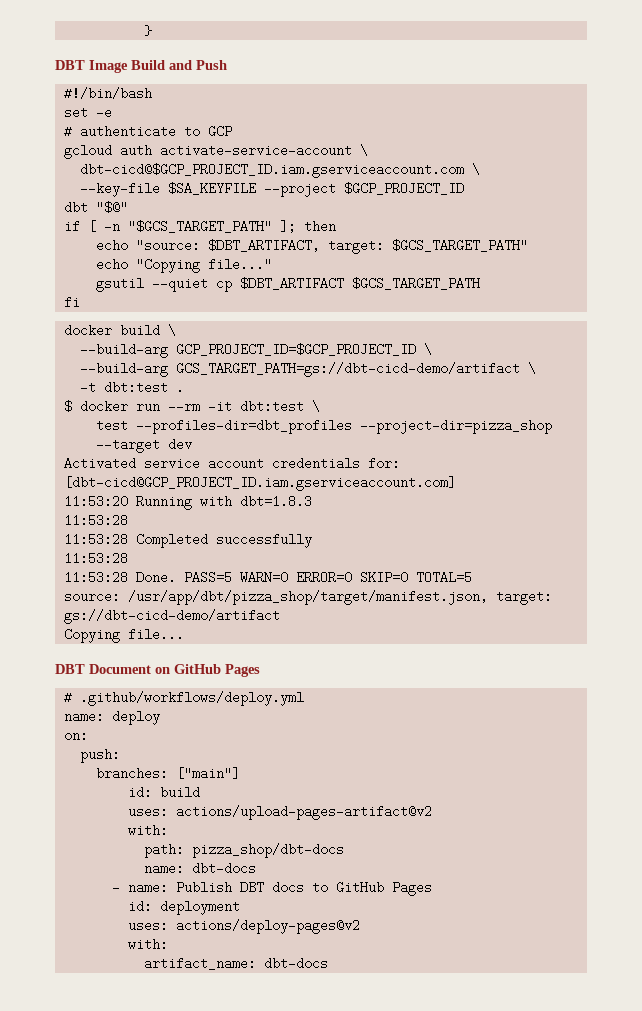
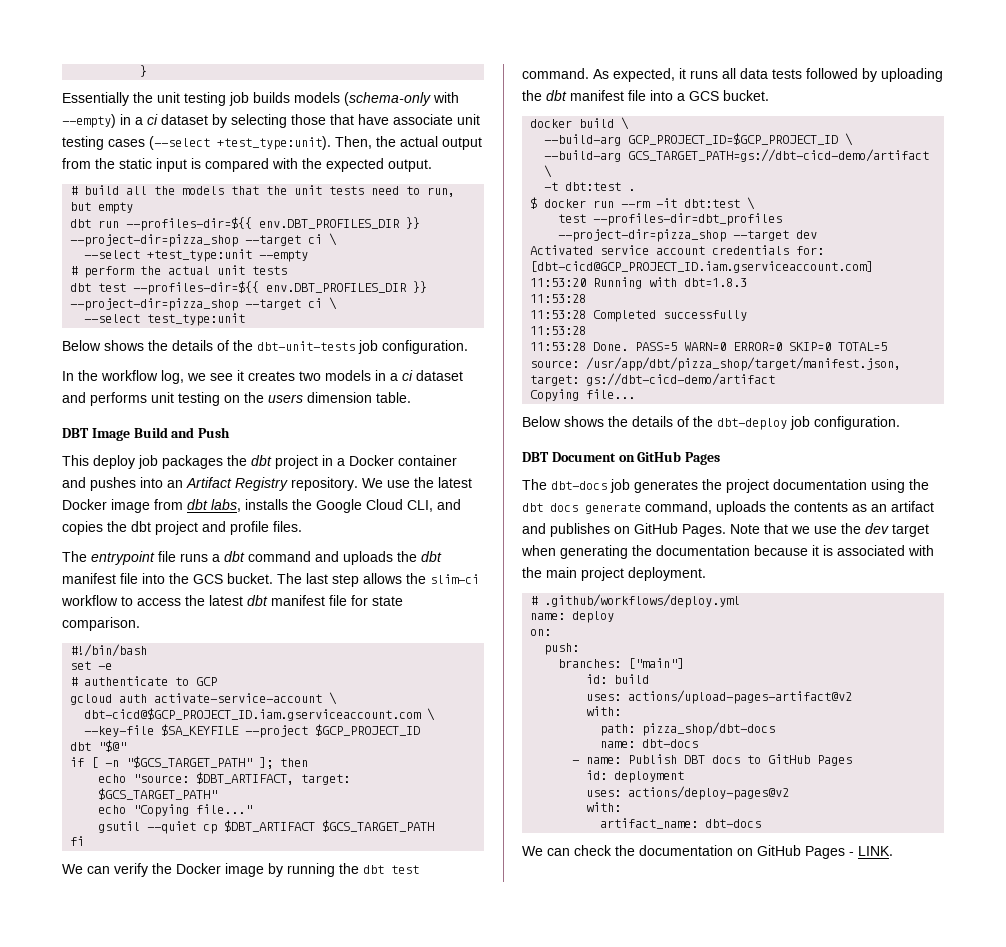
+ Essentially the unit testing job builds models (schema-only with --empty) in a ci dataset by selecting those that have associate unit testing cases (--select +test_type:unit). Then, the actual output from the static input is compared with the expected output.
+ # build all the models that the unit tests need to run, but empty
+ dbt run --profiles-dir=${{ env.DBT_PROFILES_DIR }} --project-dir=pizza_shop --target ci \
+ --select +test_type:unit --empty
+ # perform the actual unit tests
+ dbt test --profiles-dir=${{ env.DBT_PROFILES_DIR }} --project-dir=pizza_shop --target ci \
+ --select test_type:unit
+ Below shows the details of the dbt-unit-tests job configuration.
+ In the workflow log, we see it creates two models in a ci dataset and performs unit testing on the users dimension table.
+ This deploy job packages the dbt project in a Docker container and pushes into an Artifact Registry repository. We use the latest Docker image from dbt labs, installs the Google Cloud CLI, and copies the dbt project and profile files.
+ The entrypoint file runs a dbt command and uploads the dbt manifest file into the GCS bucket. The last step allows the slim-ci workflow to access the latest dbt manifest file for state comparison.
+ We can verify the Docker image by running the dbt test command. As expected, it runs all data tests followed by uploading the dbt manifest file into a GCS bucket.
+ Below shows the details of the dbt-deploy job configuration.
+ The dbt-docs job generates the project documentation using the dbt docs generate command, uploads the contents as an artifact and publishes on GitHub Pages. Note that we use the dev target when generating the documentation because it is associated with the main project deployment.
+ We can check the documentation on GitHub Pages - LINK.

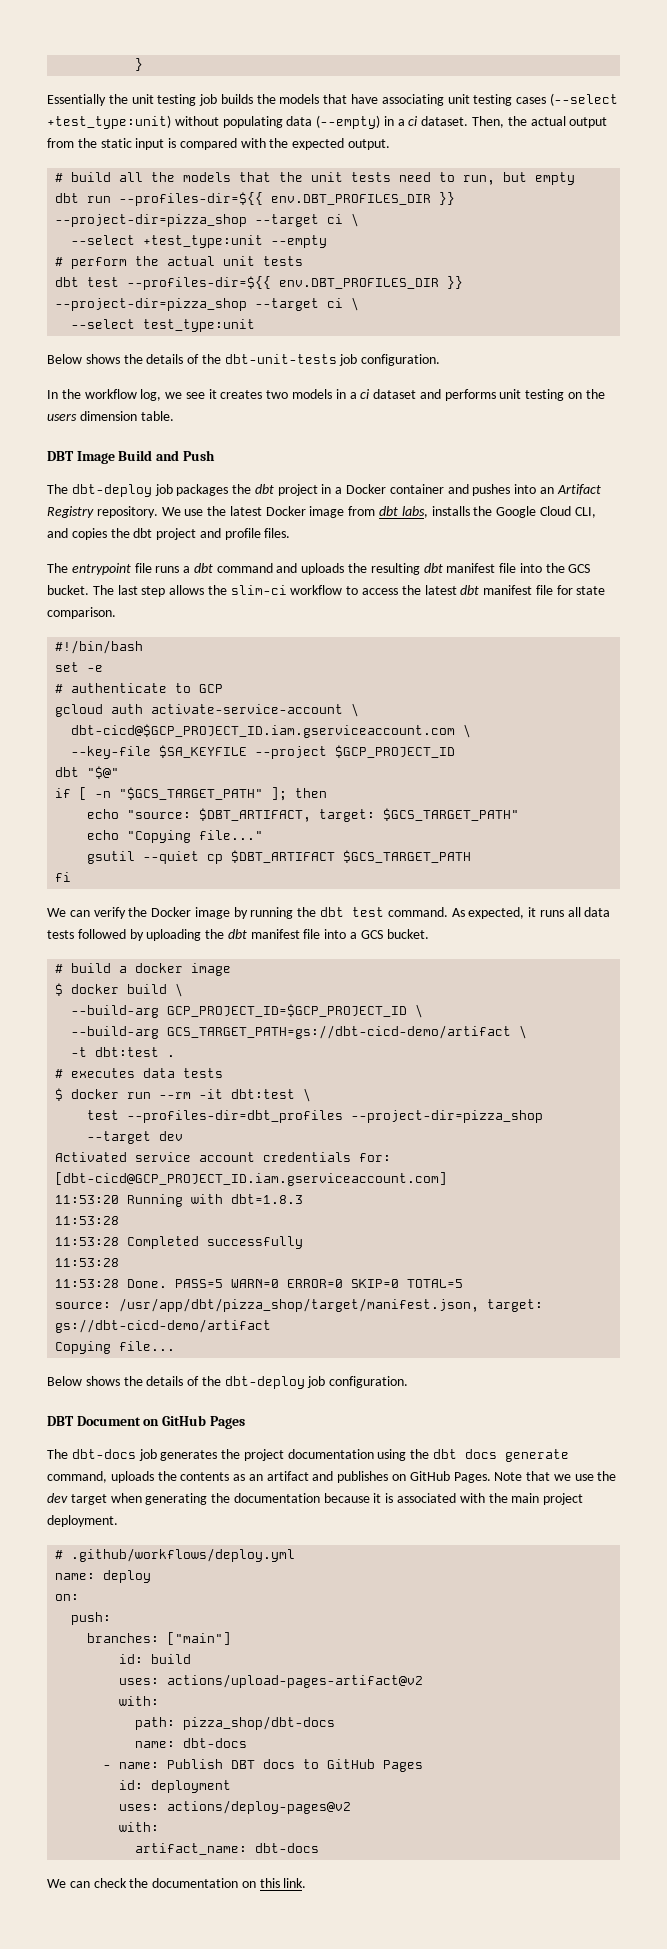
- Essentially the unit testing job builds models (schema-only with --empty) in a ci dataset by selecting those that have associate unit testing cases (--select +test_type:unit).
+ Essentially the unit testing job builds the models that have associating unit testing cases (--select +test_type:unit) without populating data (--empty) in a ci dataset.
- This deploy job packages the dbt project in a Docker container and pushes into an Artifact Registry repository.
+ The dbt-deploy job packages the dbt project in a Docker container and pushes into an Artifact Registry repository.
- The entrypoint file runs a dbt command and uploads the dbt manifest file into the GCS bucket.
+ The entrypoint file runs a dbt command and uploads the resulting dbt manifest file into the GCS bucket.
- docker build \
+ # build a docker image
+ $ docker build \
+ # executes data tests
- We can check the documentation on GitHub Pages - LINK.
+ We can check the documentation on this link.

